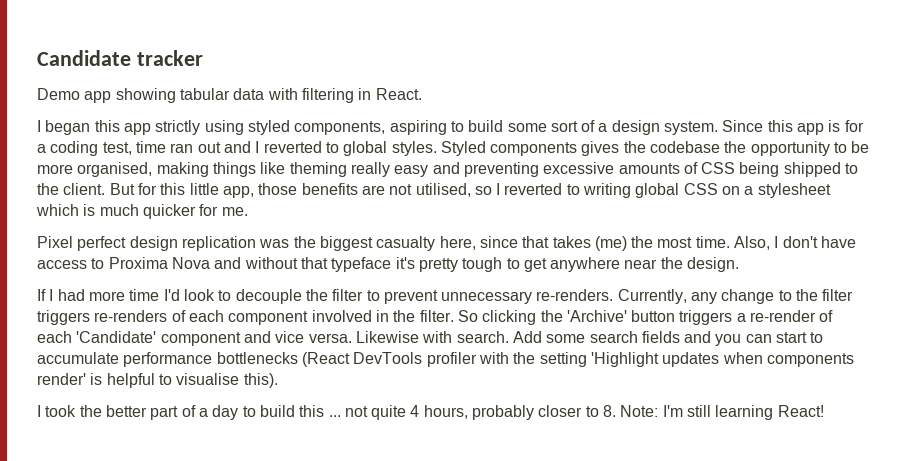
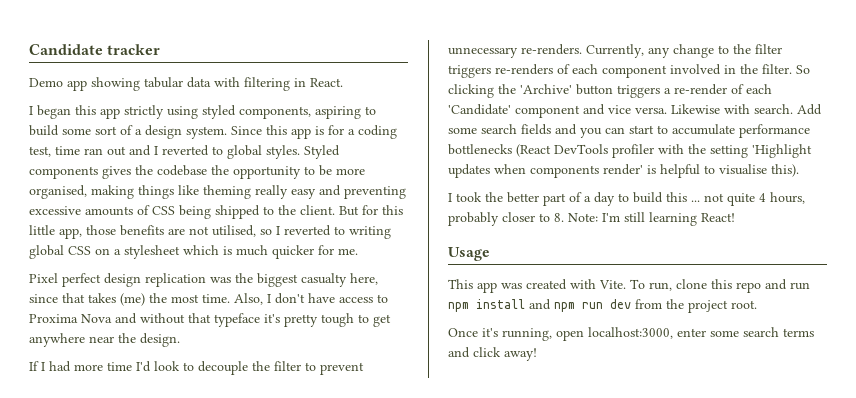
+ Usage
+ This app was created with Vite. To run, clone this repo and run npm install and npm run dev from the project root.
+ Once it's running, open localhost:3000, enter some search terms and click away!

